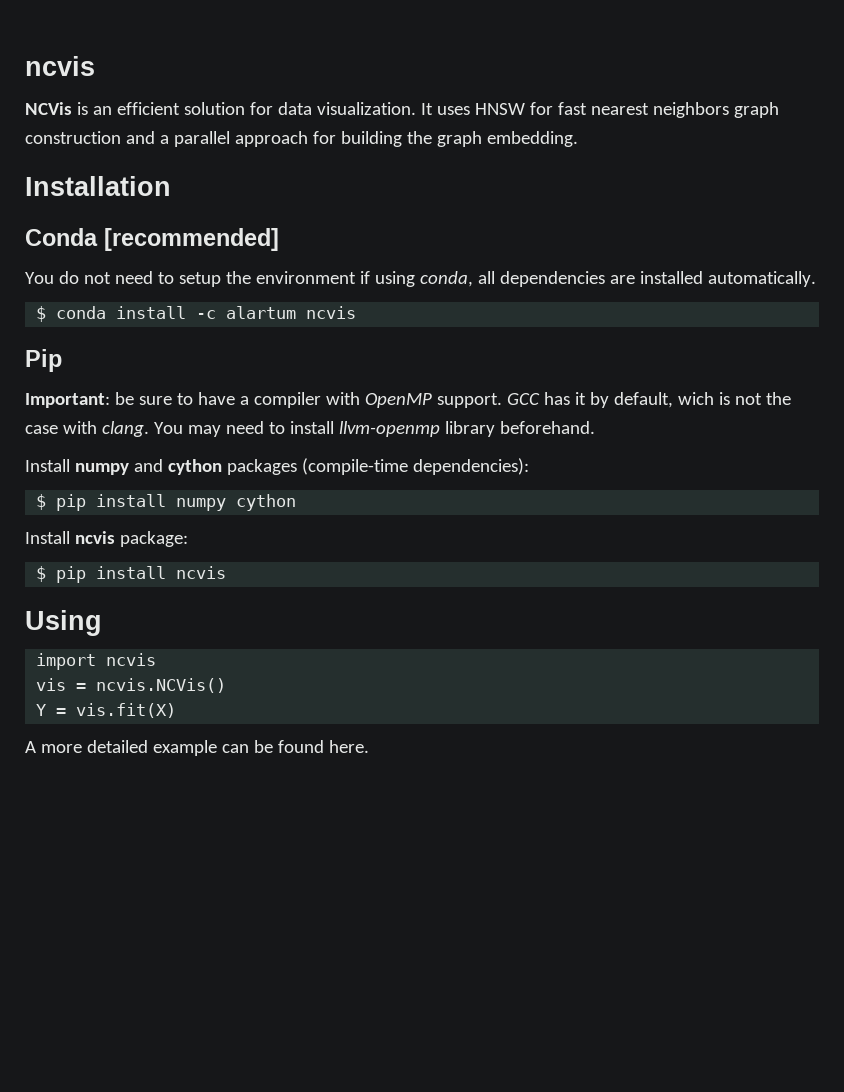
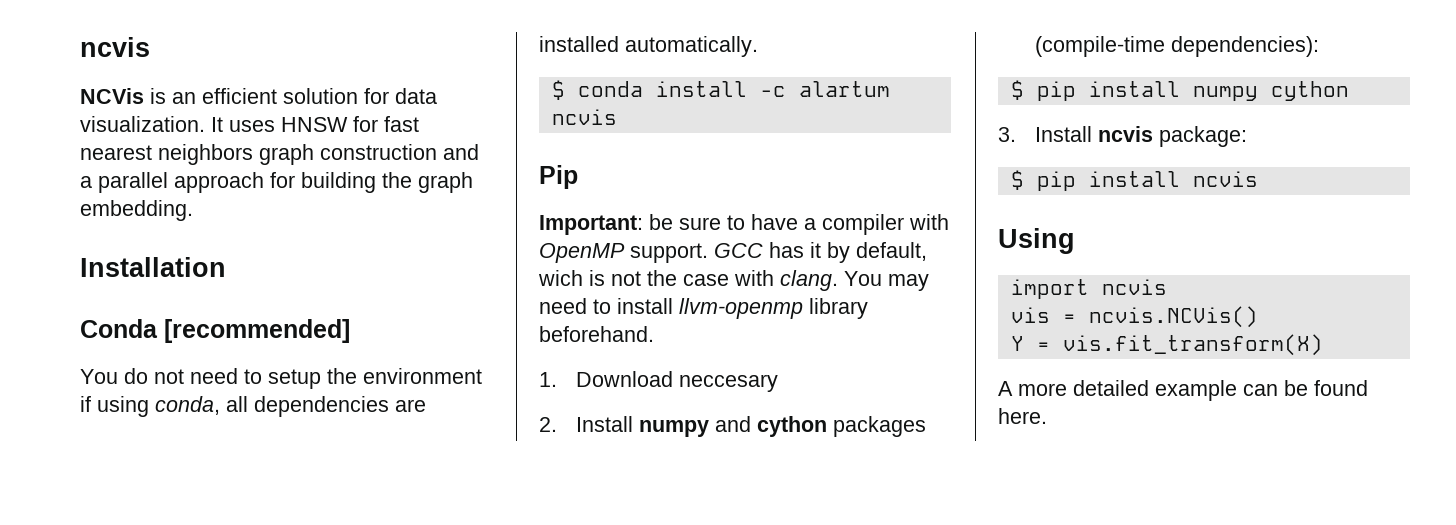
- Install numpy and cython packages (compile-time dependencies):
+ 1. Download neccesary
+ 2. Install numpy and cython packages (compile-time dependencies):
- Install ncvis package:
+ 3. Install ncvis package:
- Y = vis.fit(X)
+ Y = vis.fit_transform(X)

